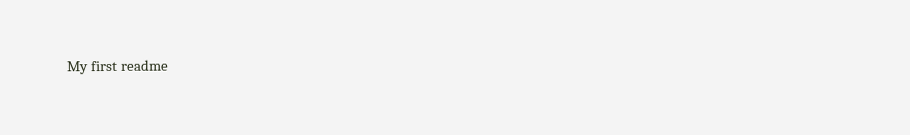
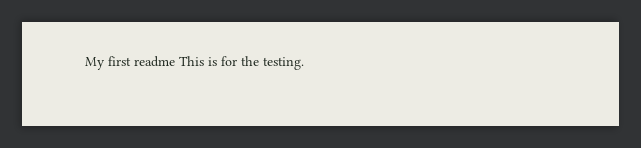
- My first readme
+ My first readme This is for the testing.

